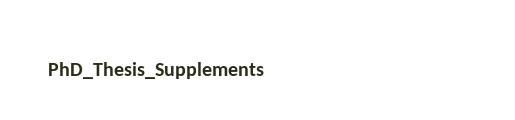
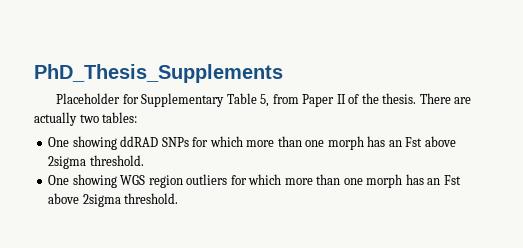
+ Placeholder for Supplementary Table 5, from Paper II of the thesis. There are actually two tables:
+ One showing ddRAD SNPs for which more than one morph has an Fst above 2sigma threshold.
+ One showing WGS region outliers for which more than one morph has an Fst above 2sigma threshold.

